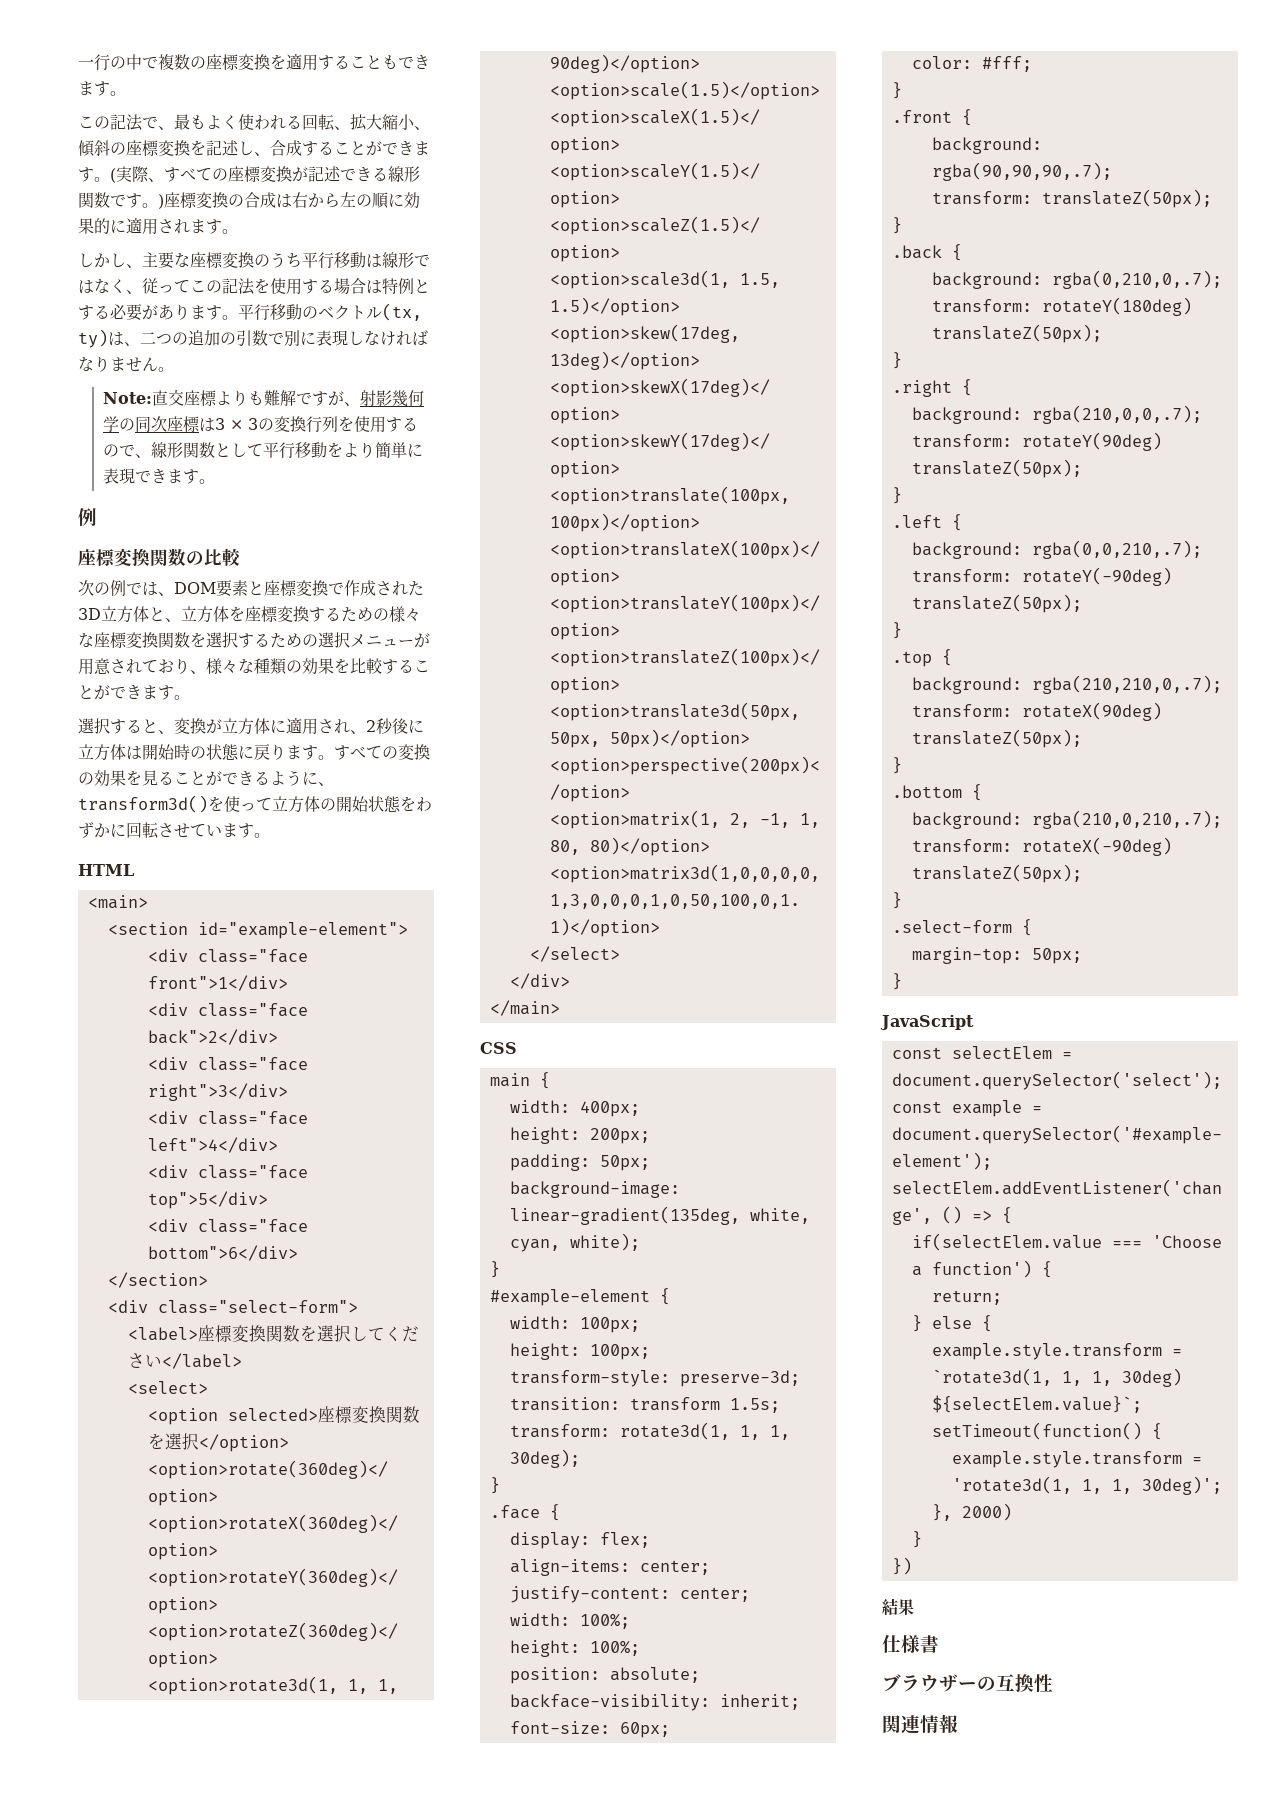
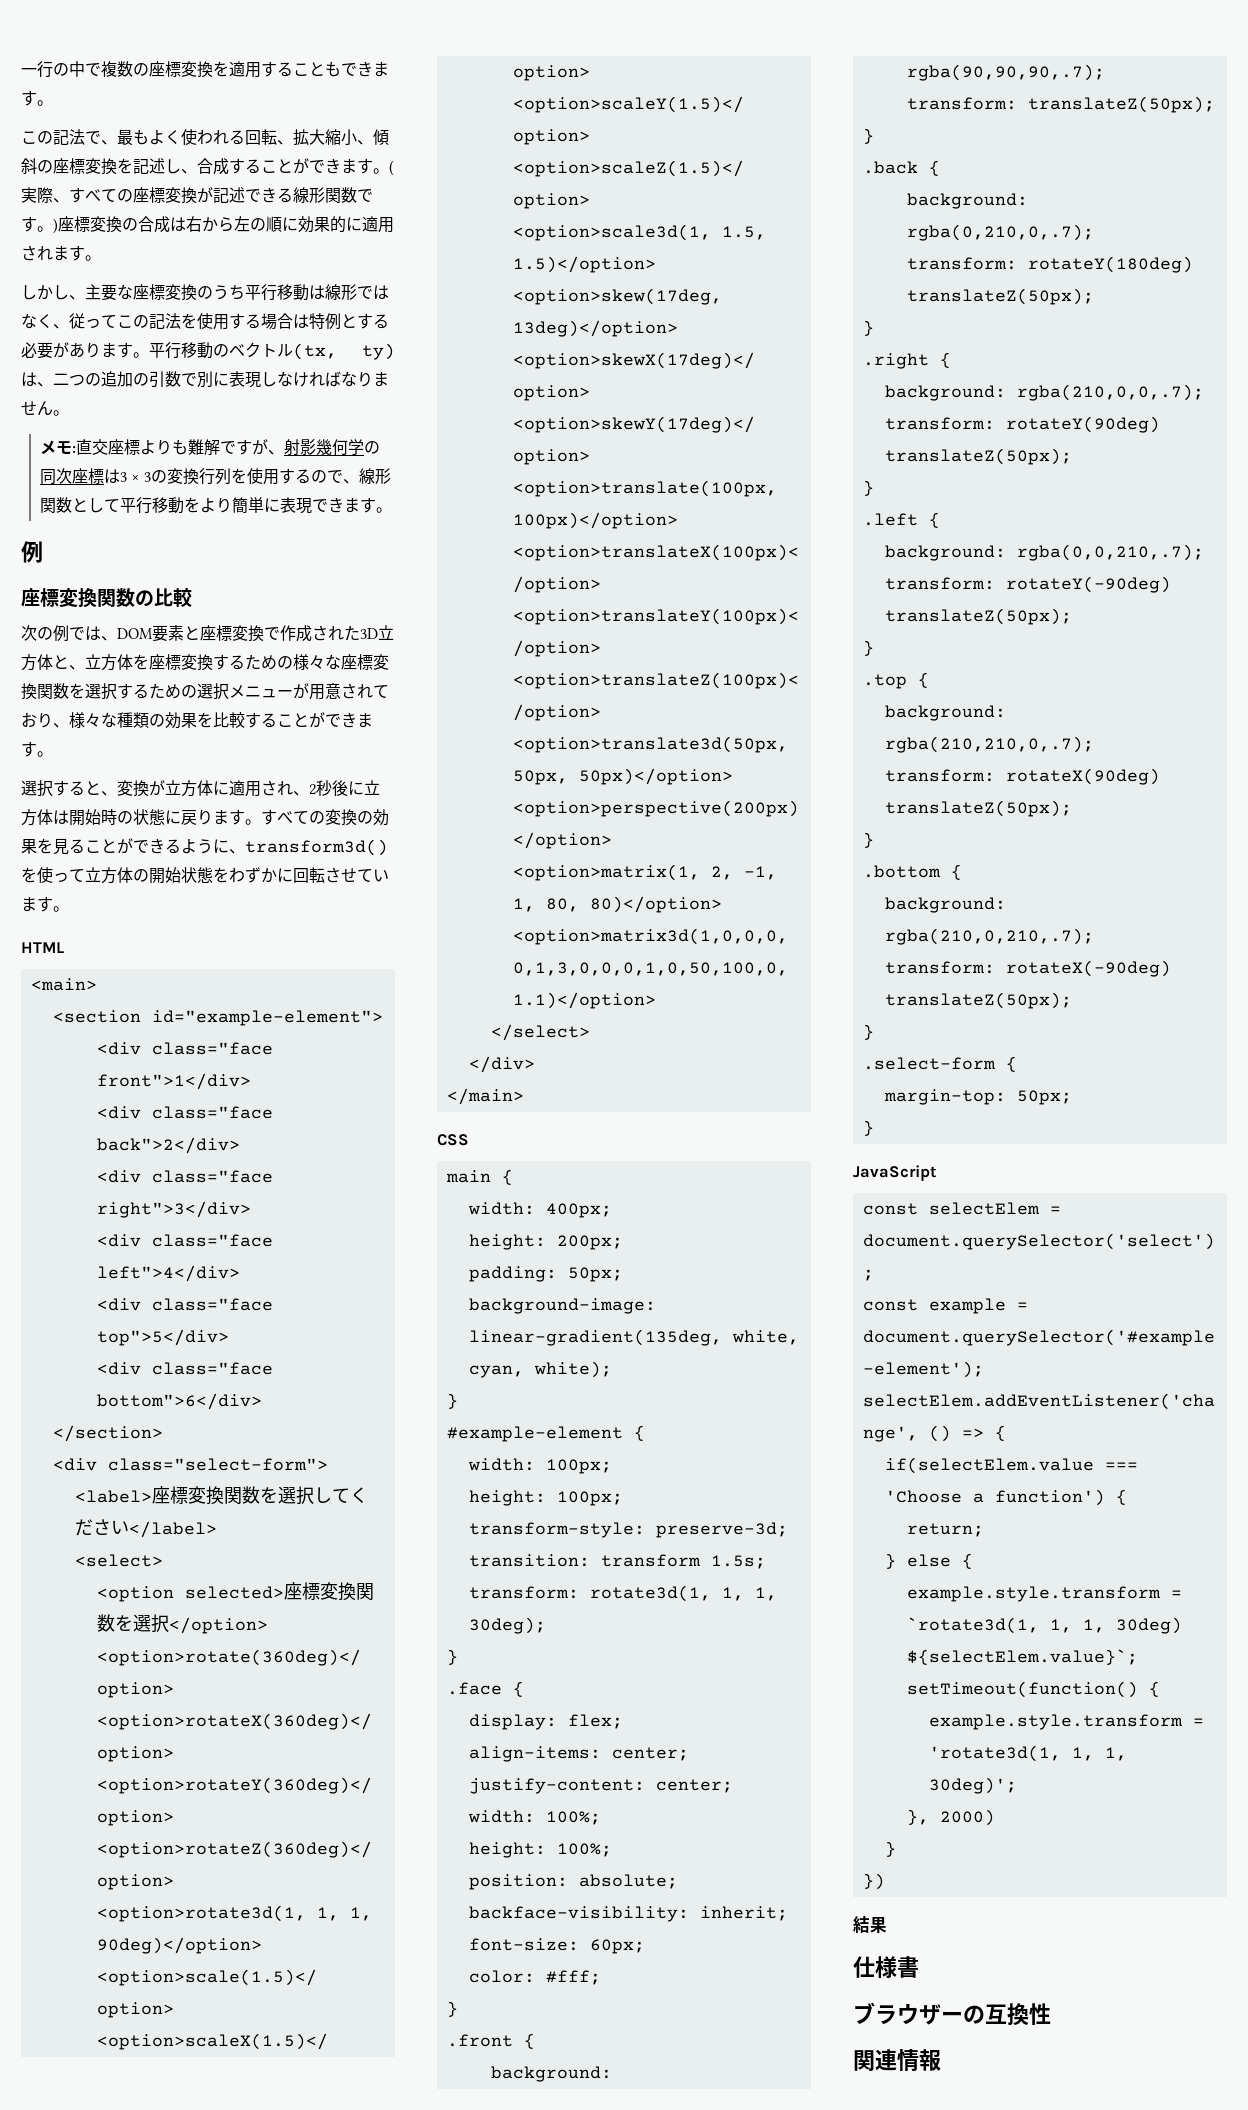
- Note:直交座標よりも難解ですが、射影幾何学の同次座標は3 × 3の変換行列を使用するので、線形関数として平行移動をより簡単に表現できます。
+ メモ:直交座標よりも難解ですが、射影幾何学の同次座標は3 × 3の変換行列を使用するので、線形関数として平行移動をより簡単に表現できます。

